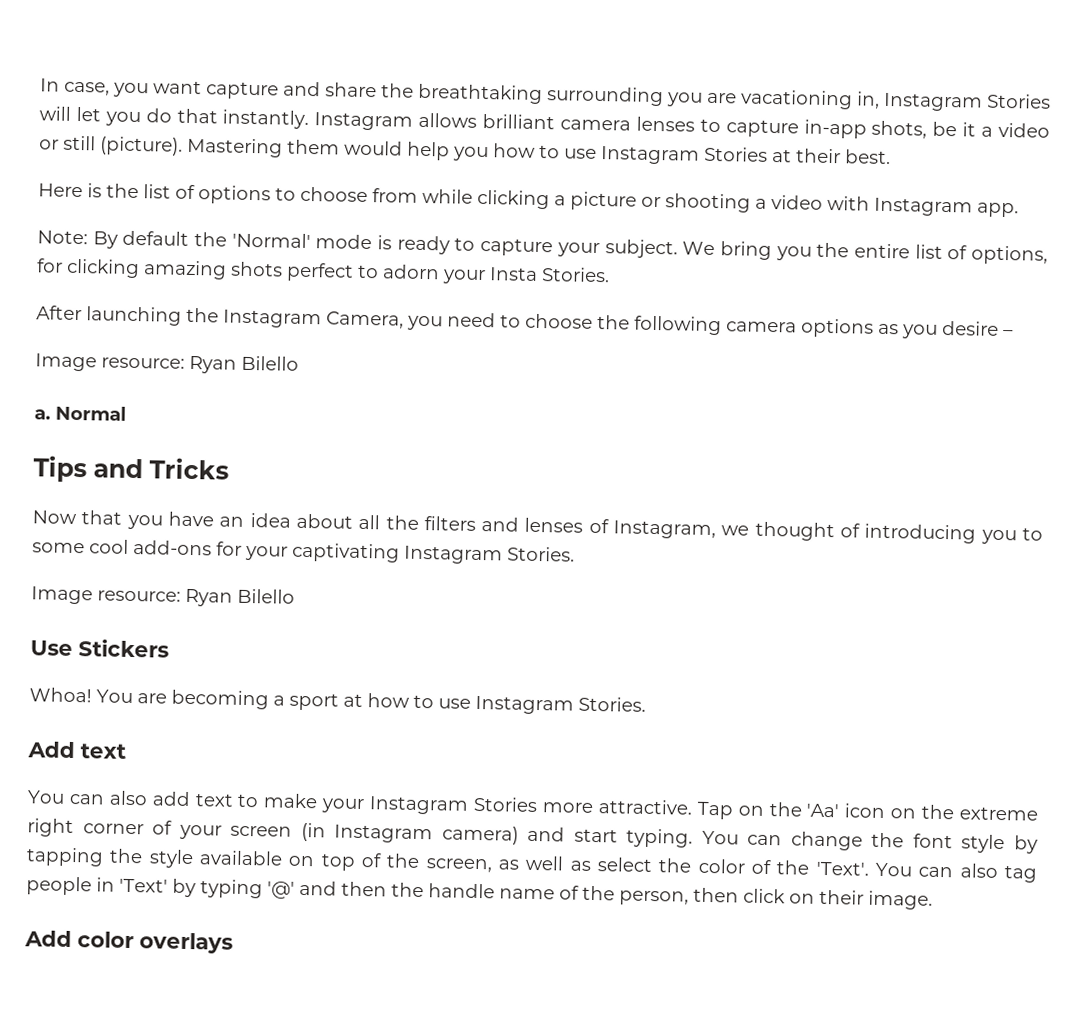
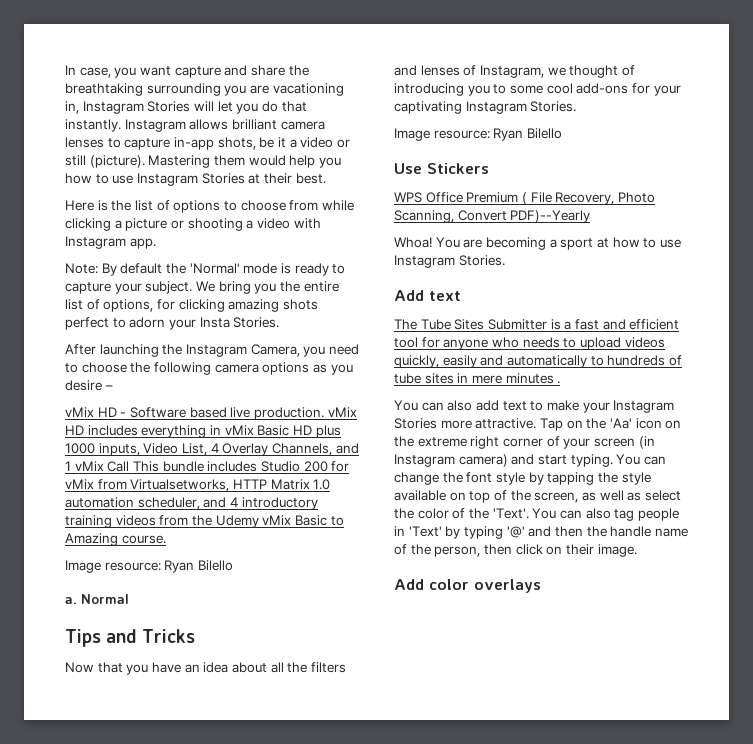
+ vMix HD - Software based live production. vMix HD includes everything in vMix Basic HD plus 1000 inputs, Video List, 4 Overlay Channels, and 1 vMix Call This bundle includes Studio 200 for vMix from Virtualsetworks, HTTP Matrix 1.0 automation scheduler, and 4 introductory training videos from the Udemy vMix Basic to Amazing course.
+ WPS Office Premium ( File Recovery, Photo Scanning, Convert PDF)--Yearly
+ The Tube Sites Submitter is a fast and efficient tool for anyone who needs to upload videos quickly, easily and automatically to hundreds of tube sites in mere minutes .

